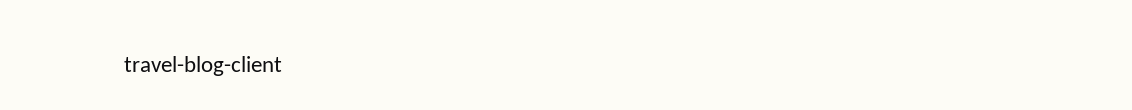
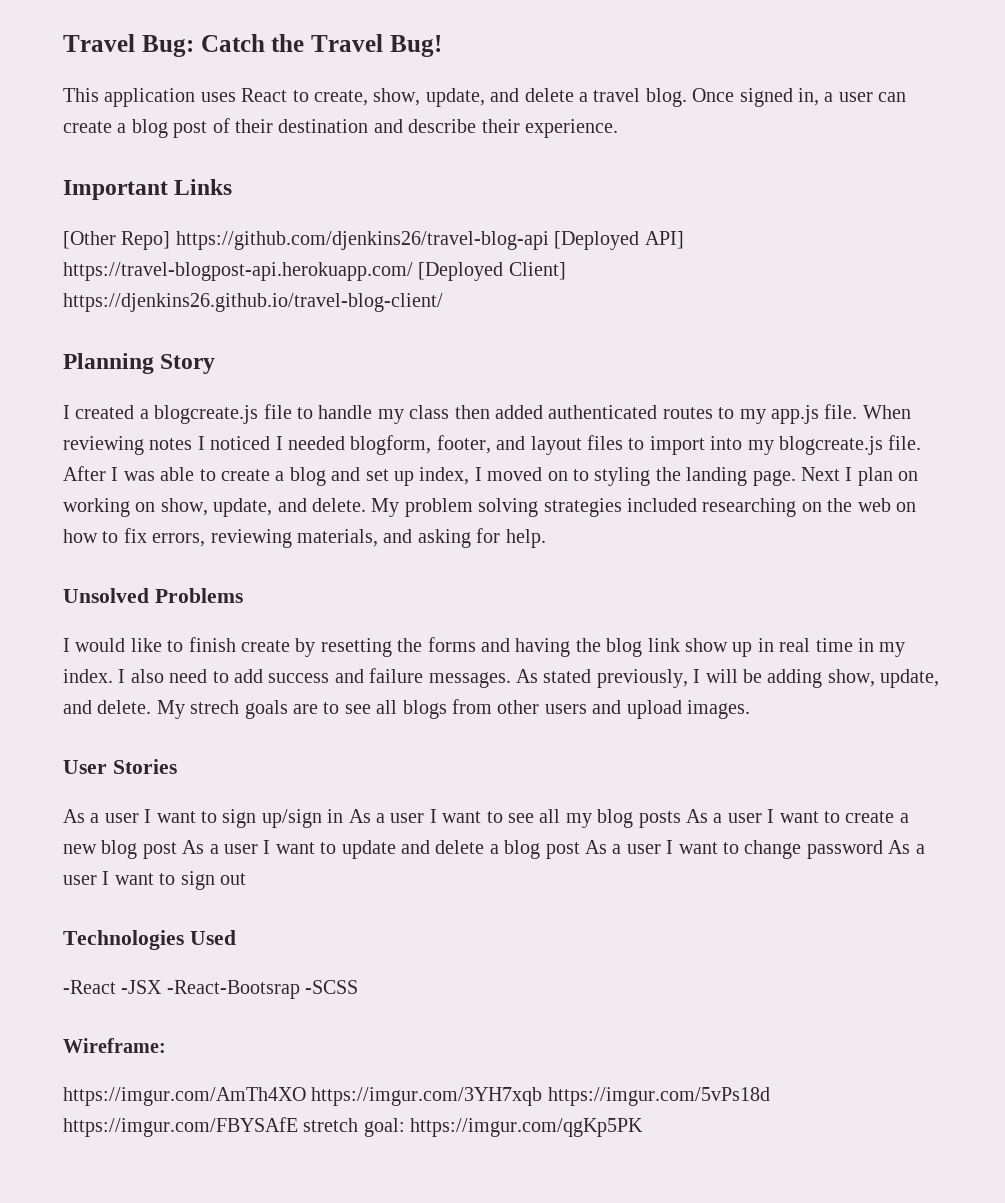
- travel-blog-client
+ Travel Bug: Catch the Travel Bug!
+ This application uses React to create, show, update, and delete a travel blog. Once signed in, a user can create a blog post of their destination and describe their experience.
+ Important Links
+ [Other Repo] https://github.com/djenkins26/travel-blog-api [Deployed API] https://travel-blogpost-api.herokuapp.com/ [Deployed Client] https://djenkins26.github.io/travel-blog-client/
+ Planning Story
+ I created a blogcreate.js file to handle my class then added authenticated routes to my app.js file. When reviewing notes I noticed I needed blogform, footer, and layout files to import into my blogcreate.js file. After I was able to create a blog and set up index, I moved on to styling the landing page. Next I plan on working on show, update, and delete. My problem solving strategies included researching on the web on how to fix errors, reviewing materials, and asking for help.
+ Unsolved Problems
+ I would like to finish create by resetting the forms and having the blog link show up in real time in my index. I also need to add success and failure messages. As stated previously, I will be adding show, update, and delete. My strech goals are to see all blogs from other users and upload images.
+ User Stories
+ As a user I want to sign up/sign in As a user I want to see all my blog posts As a user I want to create a new blog post As a user I want to update and delete a blog post As a user I want to change password As a user I want to sign out
+ Technologies Used
+ -React -JSX -React-Bootsrap -SCSS
+ Wireframe:
+ https://imgur.com/AmTh4XO https://imgur.com/3YH7xqb https://imgur.com/5vPs18d https://imgur.com/FBYSAfE stretch goal: https://imgur.com/qgKp5PK

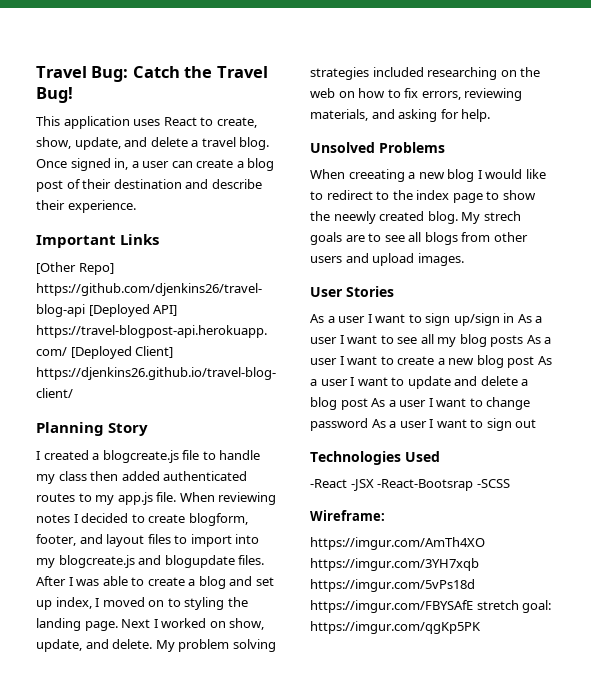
- When reviewing notes I noticed I needed blogform, footer, and layout files to import into my blogcreate.js file.
+ When reviewing notes I decided to create blogform, footer, and layout files to import into my blogcreate.js and blogupdate files.
- Next I plan on working on show, update, and delete.
+ Next I worked on show, update, and delete.
- I would like to finish create by resetting the forms and having the blog link show up in real time in my index. I also need to add success and failure messages. As stated previously, I will be adding show, update, and delete.
+ When creeating a new blog I would like to redirect to the index page to show the neewly created blog.

